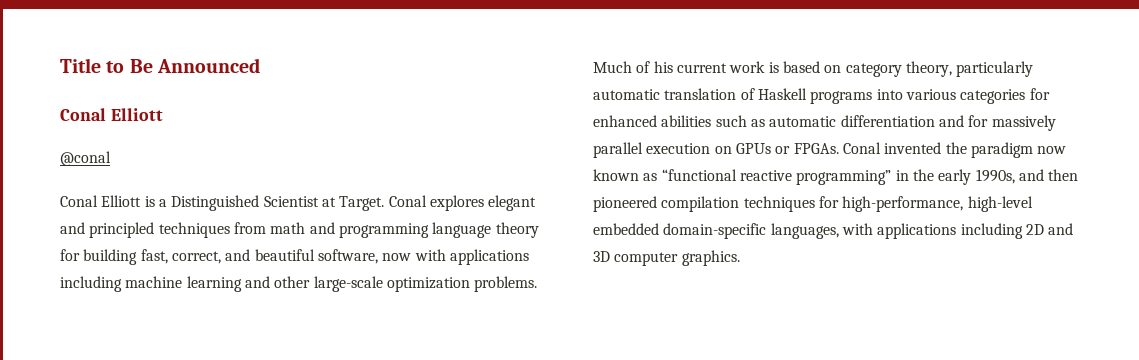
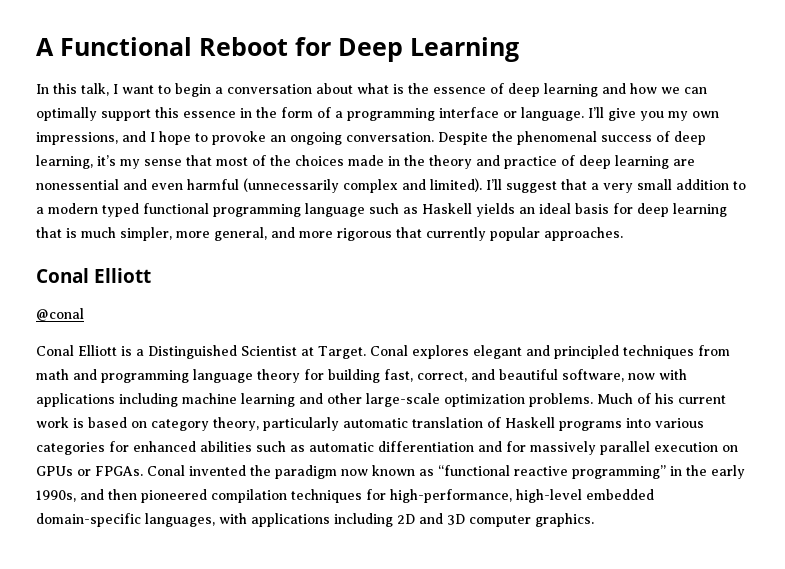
- Title to Be Announced
+ A Functional Reboot for Deep Learning
+ In this talk, I want to begin a conversation about what is the essence of deep learning and how we can optimally support this essence in the form of a programming interface or language. I’ll give you my own impressions, and I hope to provoke an ongoing conversation. Despite the phenomenal success of deep learning, it’s my sense that most of the choices made in the theory and practice of deep learning are nonessential and even harmful (unnecessarily complex and limited). I’ll suggest that a very small addition to a modern typed functional programming language such as Haskell yields an ideal basis for deep learning that is much simpler, more general, and more rigorous that currently popular approaches.

